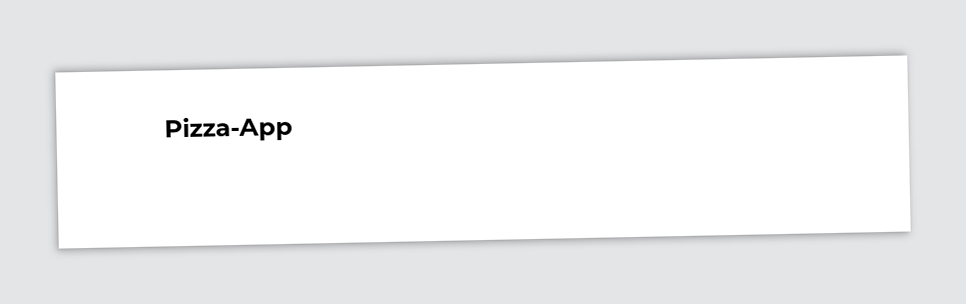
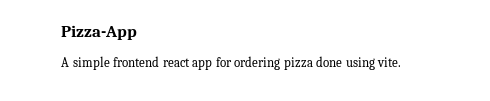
+ A simple frontend react app for ordering pizza done using vite.

